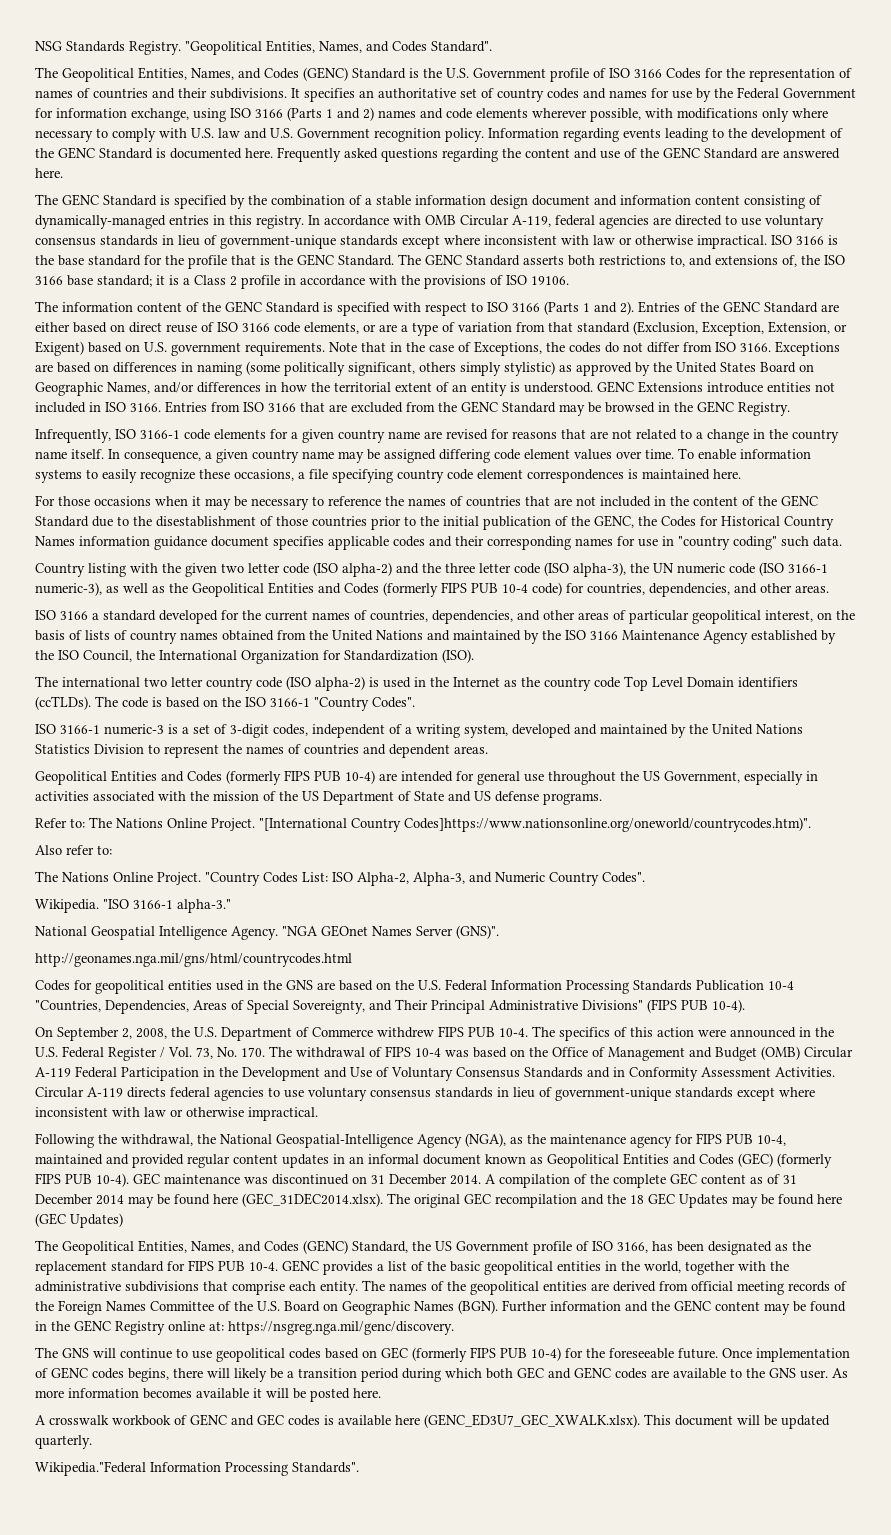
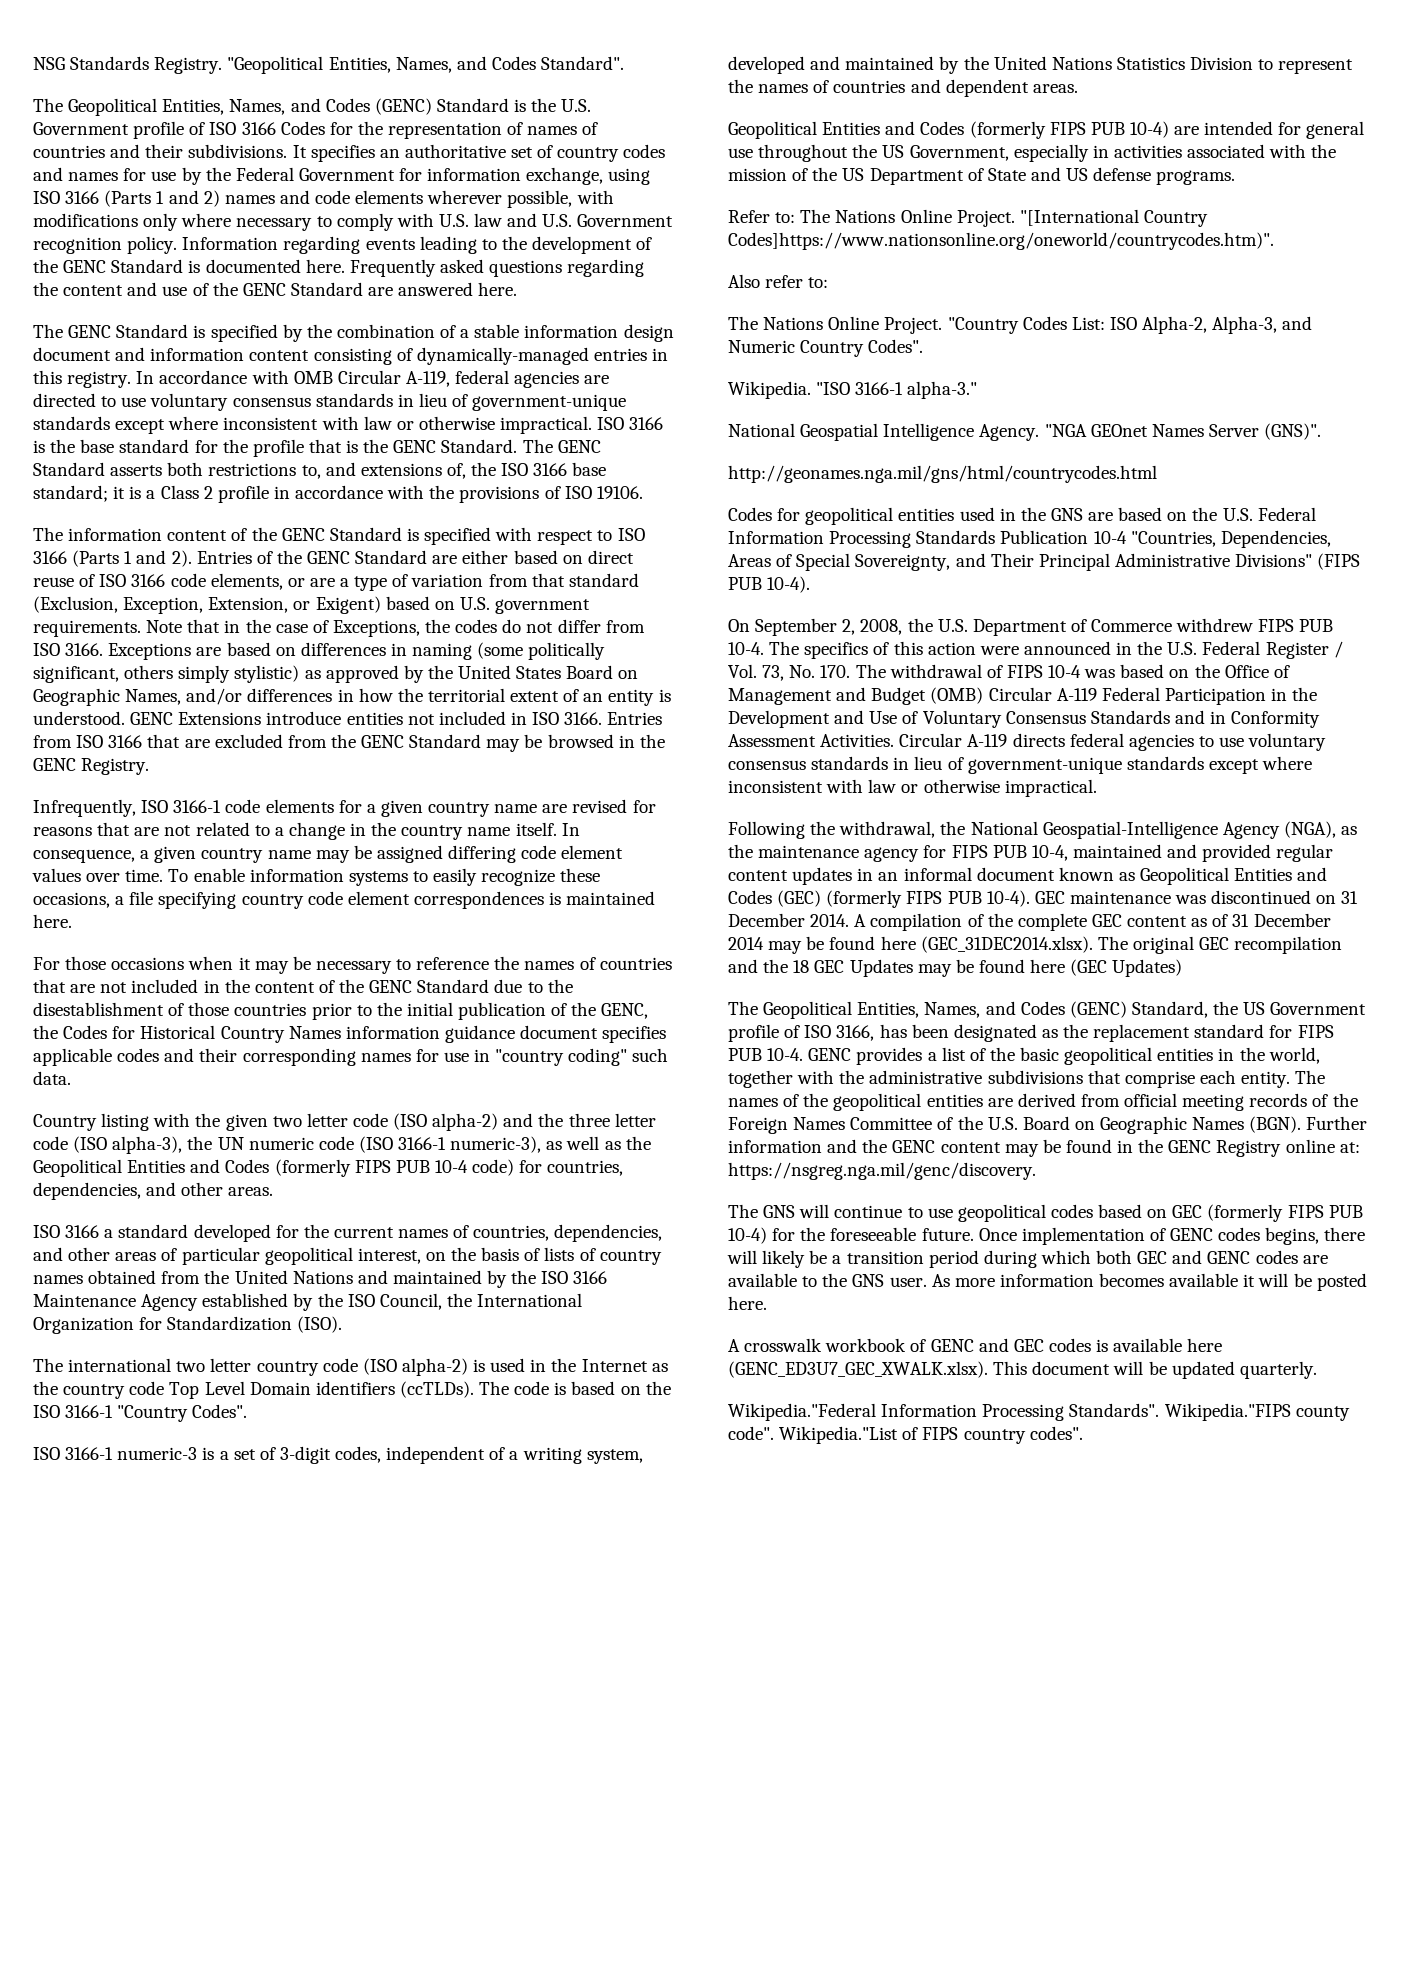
+ Wikipedia."FIPS county code". Wikipedia."List of FIPS country codes".

